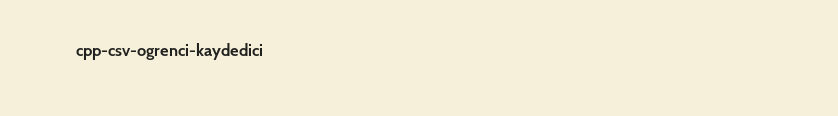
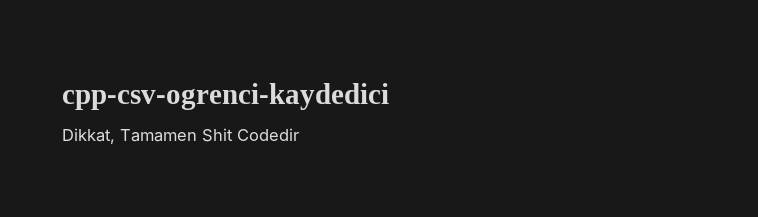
+ Dikkat, Tamamen Shit Codedir

